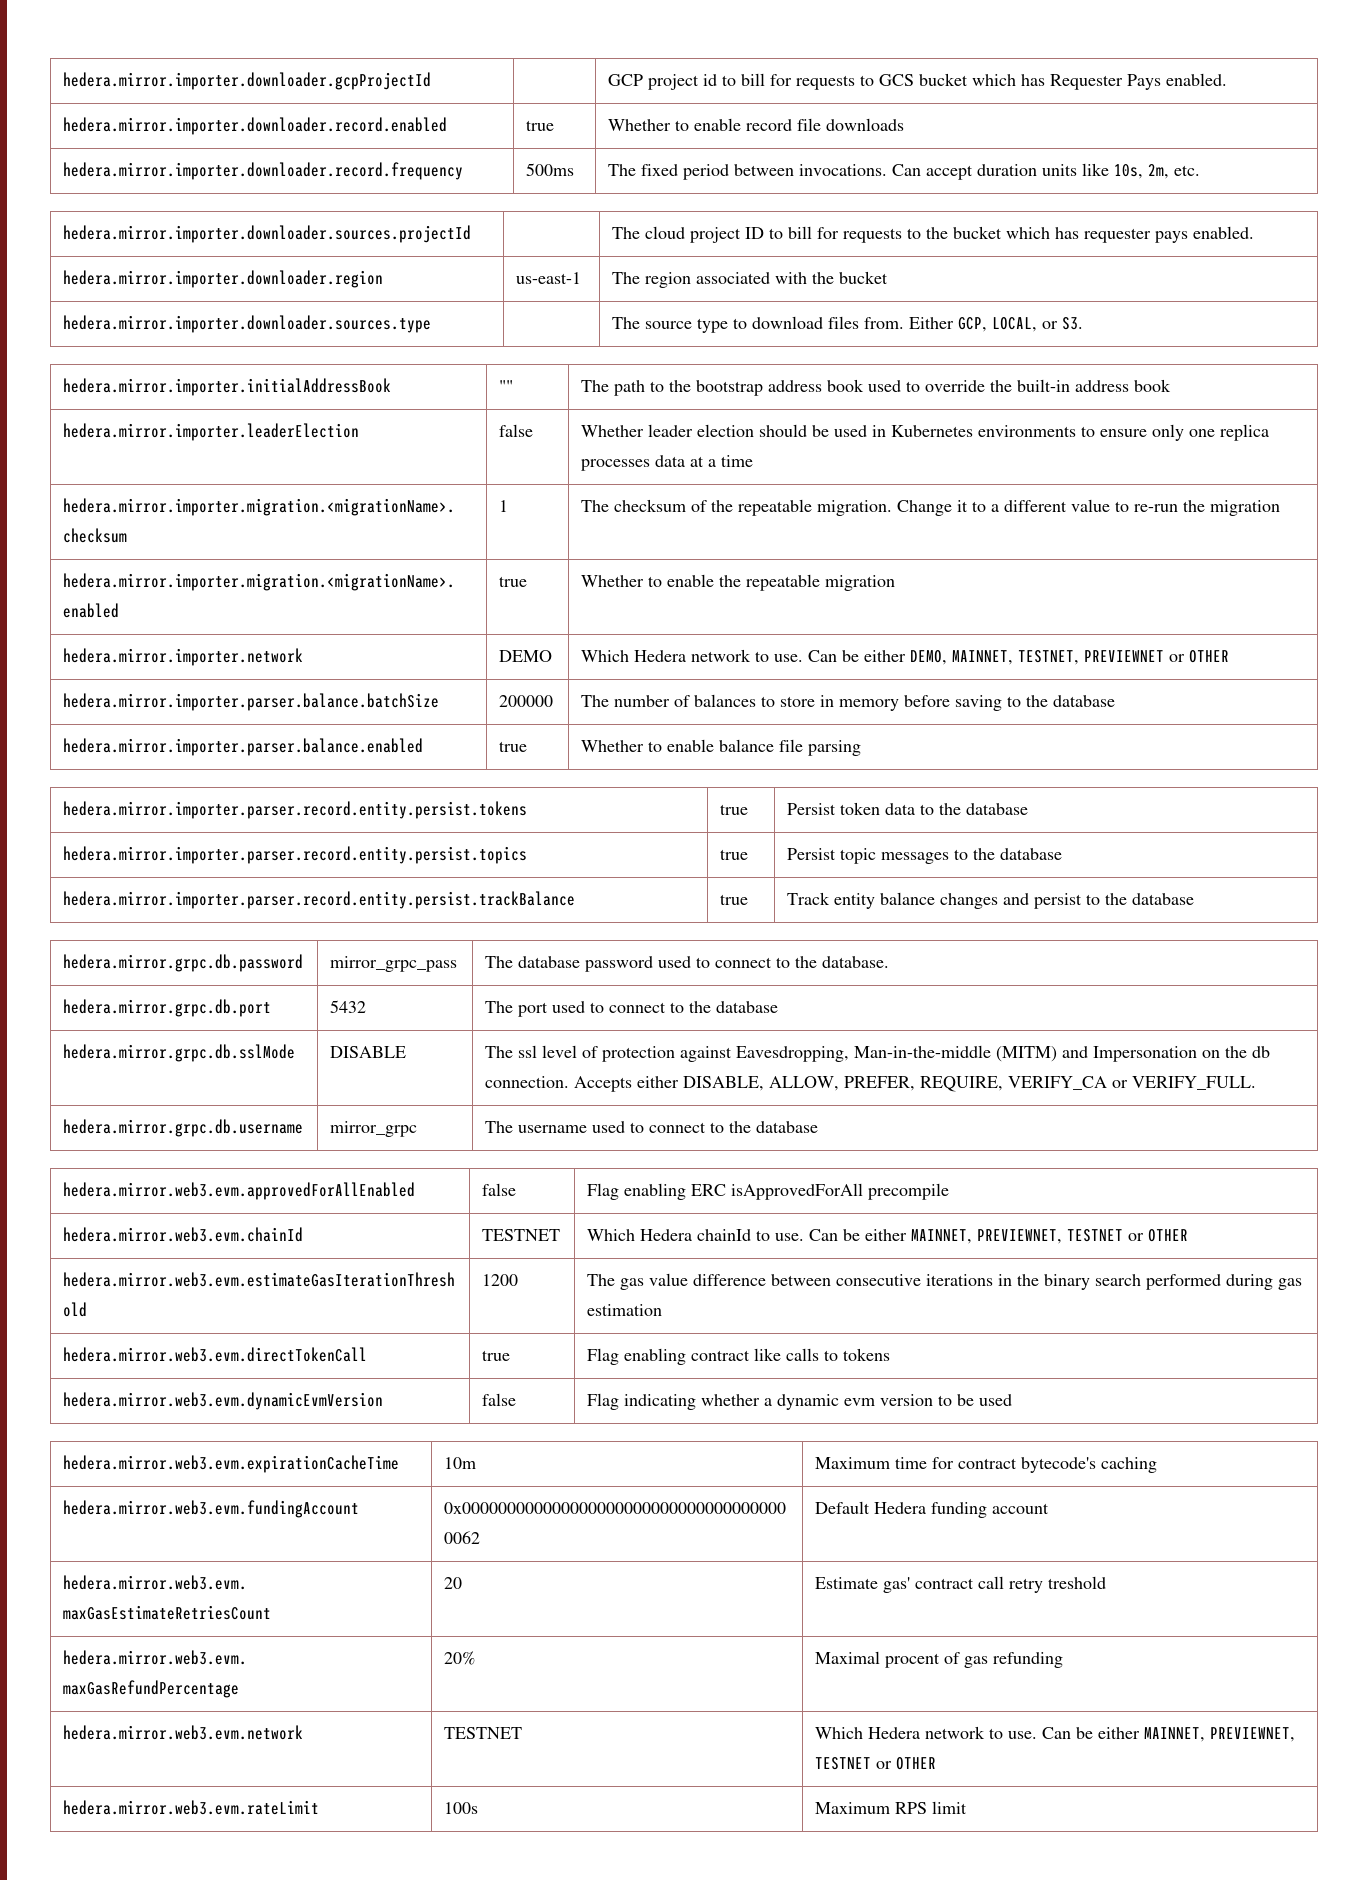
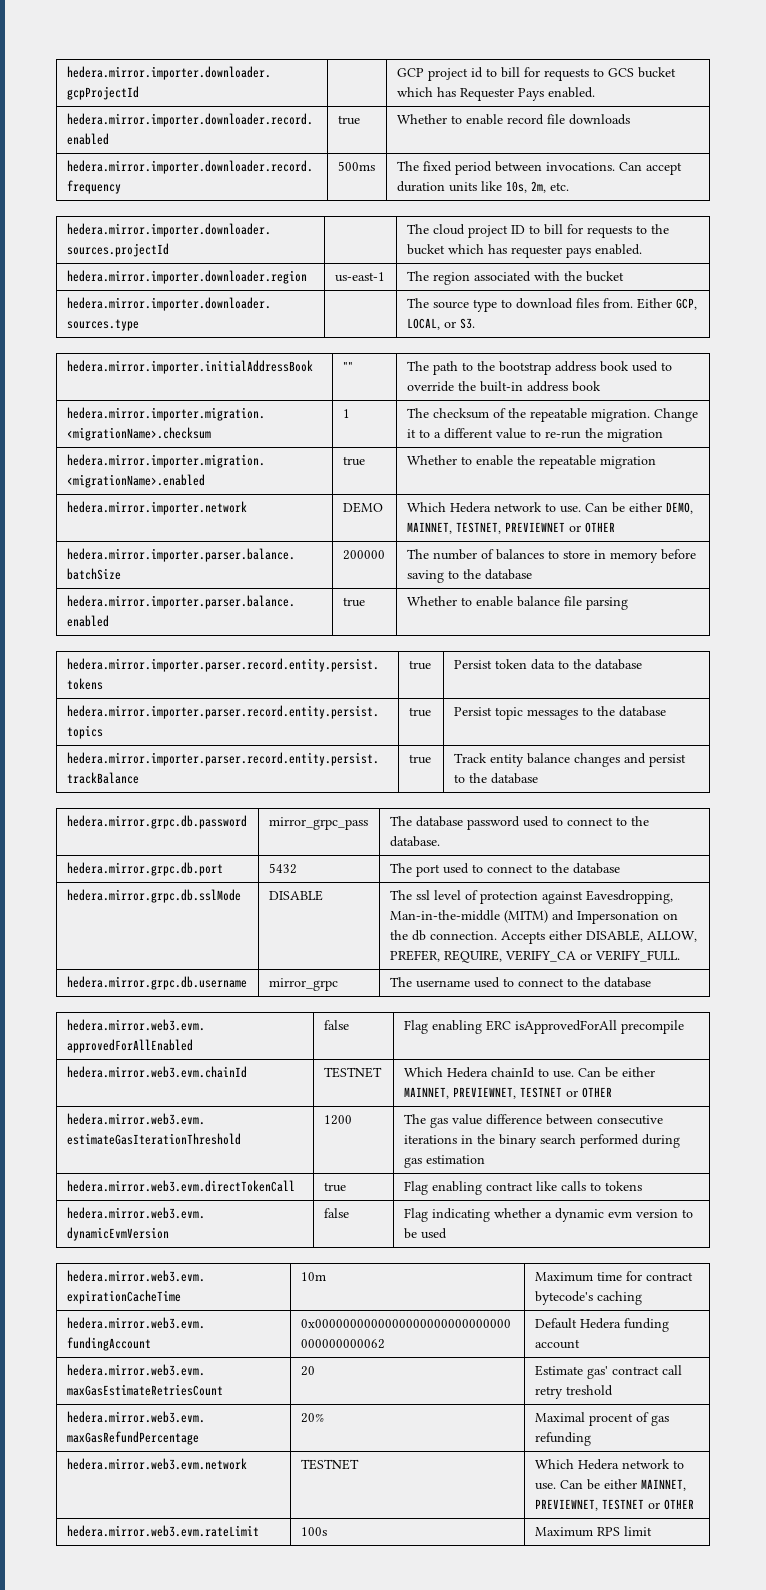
- hedera.mirror.importer.leaderElection | false | Whether leader election should be used in Kubernetes environments to ensure only one replica processes data at a time

